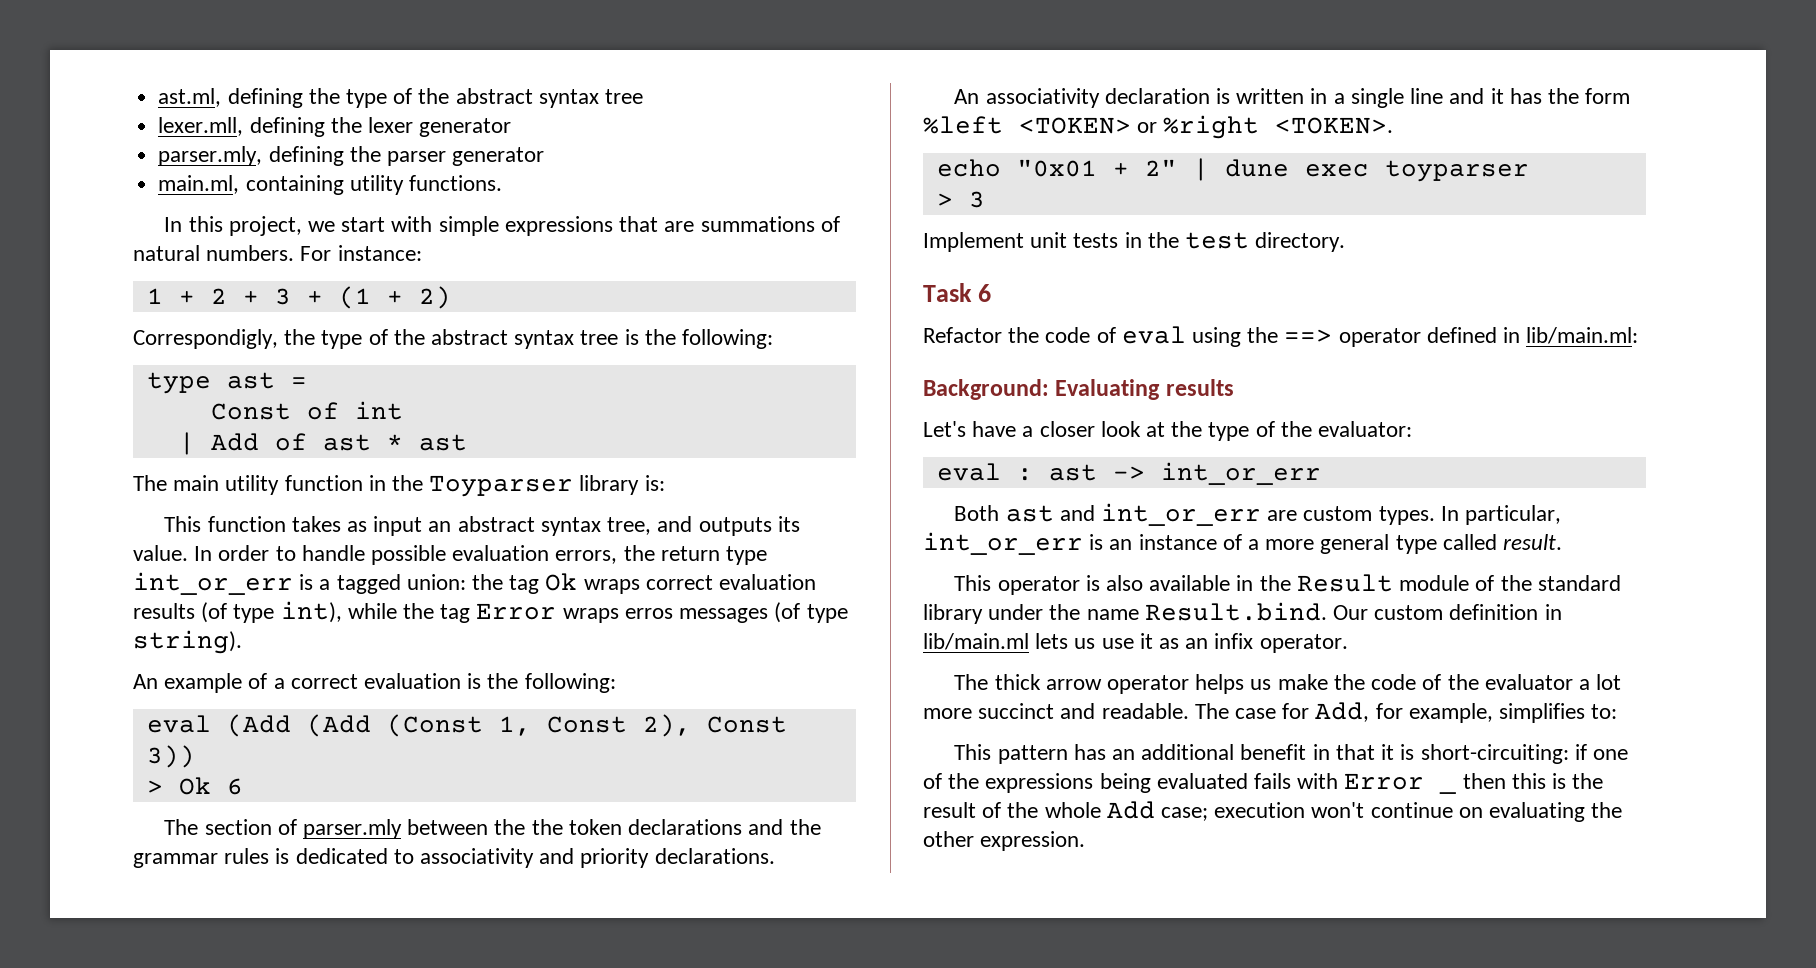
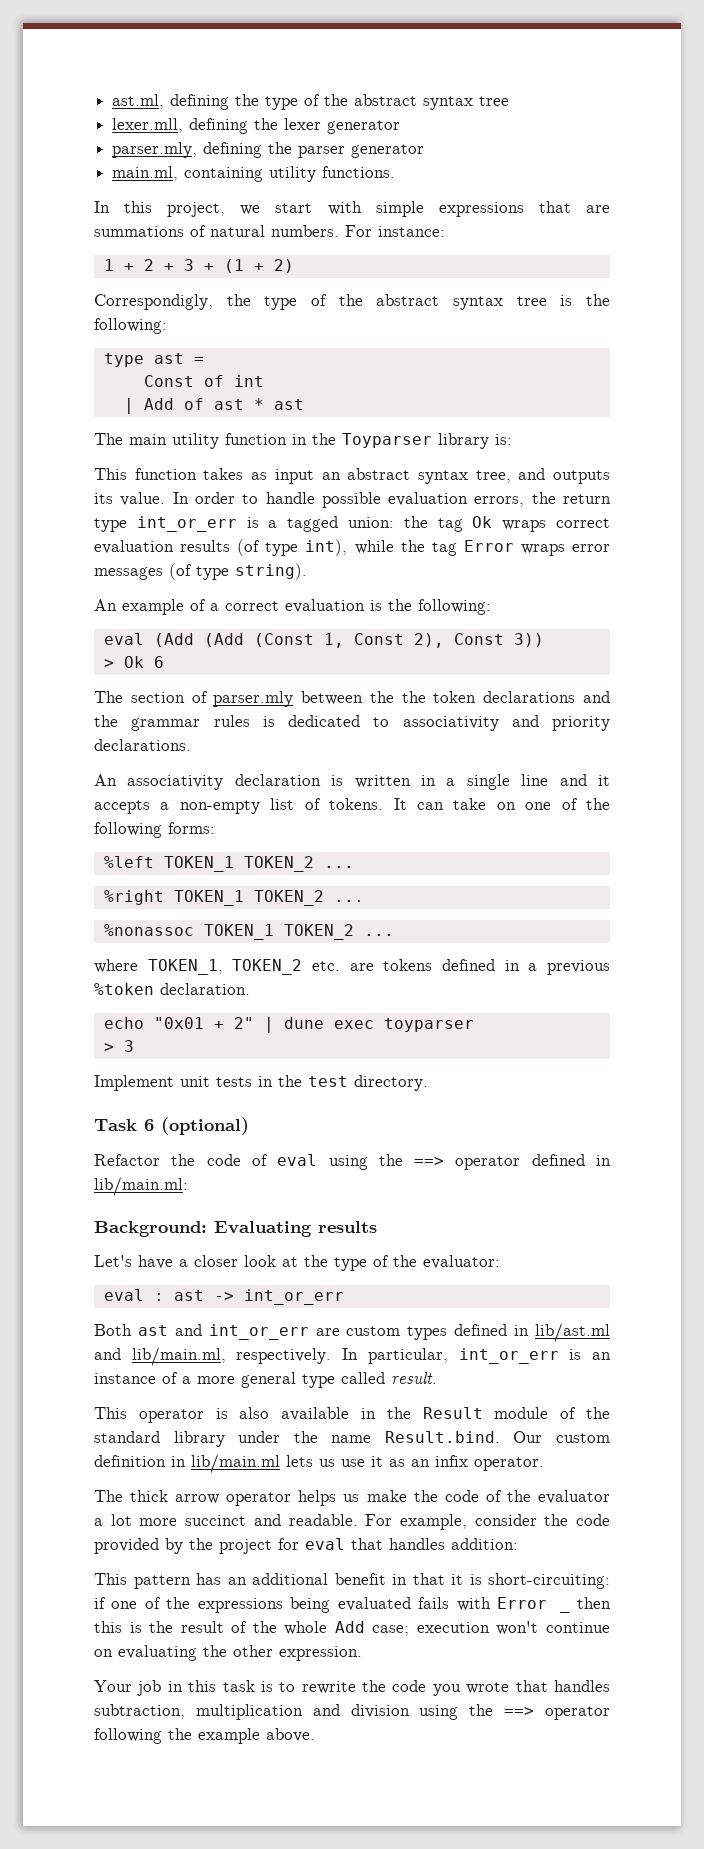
- In order to handle possible evaluation errors, the return type int_or_err is a tagged union: the tag Ok wraps correct evaluation results (of type int), while the tag Error wraps erros messages (of type string).
+ In order to handle possible evaluation errors, the return type int_or_err is a tagged union: the tag Ok wraps correct evaluation results (of type int), while the tag Error wraps error messages (of type string).
- An associativity declaration is written in a single line and it has the form %left <TOKEN> or %right <TOKEN>.
+ An associativity declaration is written in a single line and it accepts a non-empty list of tokens. It can take on one of the following forms:
+ %left TOKEN_1 TOKEN_2 ...
+ %right TOKEN_1 TOKEN_2 ...
+ %nonassoc TOKEN_1 TOKEN_2 ...
+ where TOKEN_1, TOKEN_2 etc. are tokens defined in a previous %token declaration.
- Task 6
+ Task 6 (optional)
- Both ast and int_or_err are custom types.
+ Both ast and int_or_err are custom types defined in lib/ast.ml and lib/main.ml, respectively.
- The case for Add, for example, simplifies to:
+ For example, consider the code provided by the project for eval that handles addition:
+ Your job in this task is to rewrite the code you wrote that handles subtraction, multiplication and division using the ==> operator following the example above.

